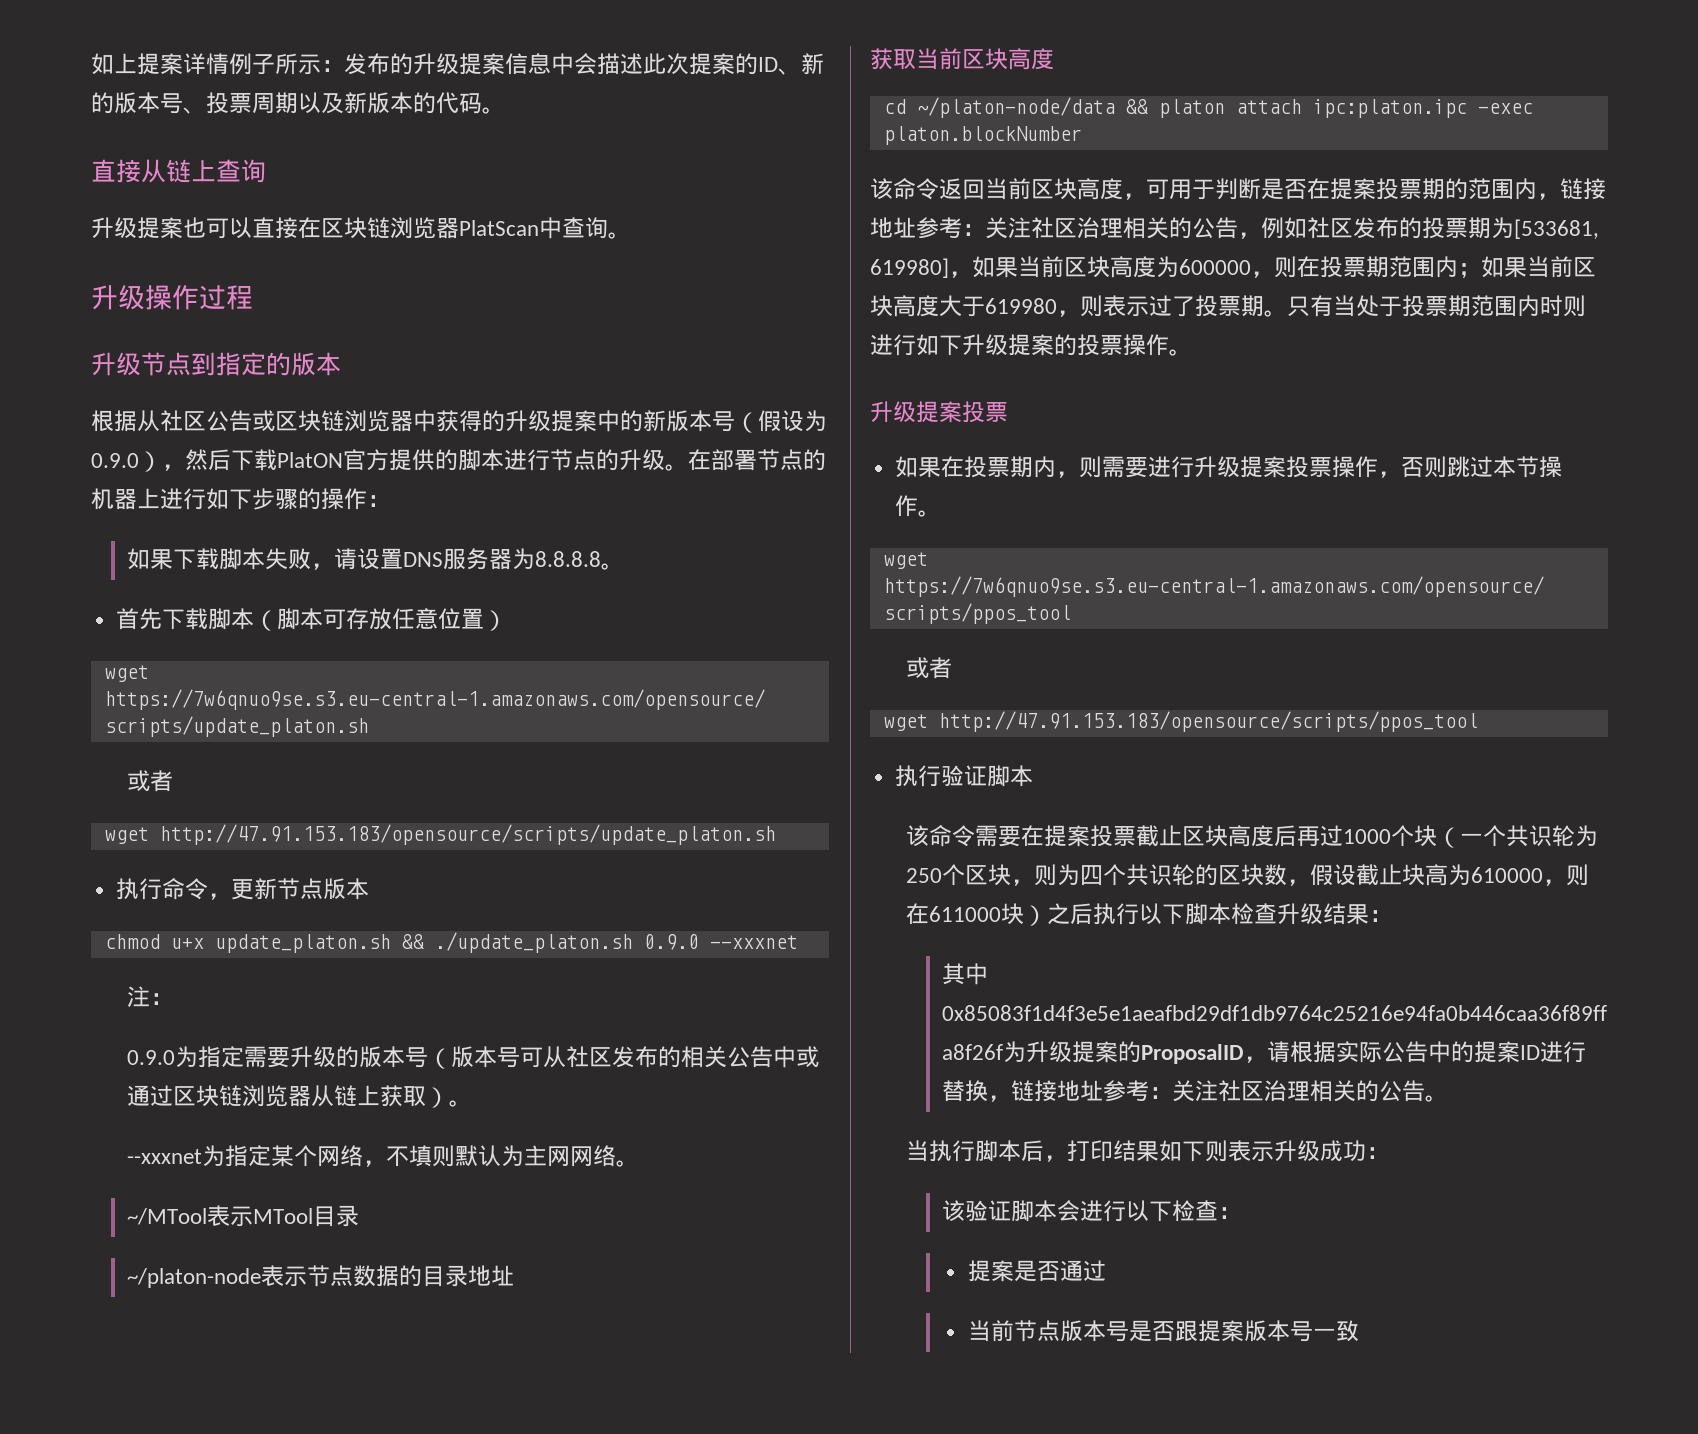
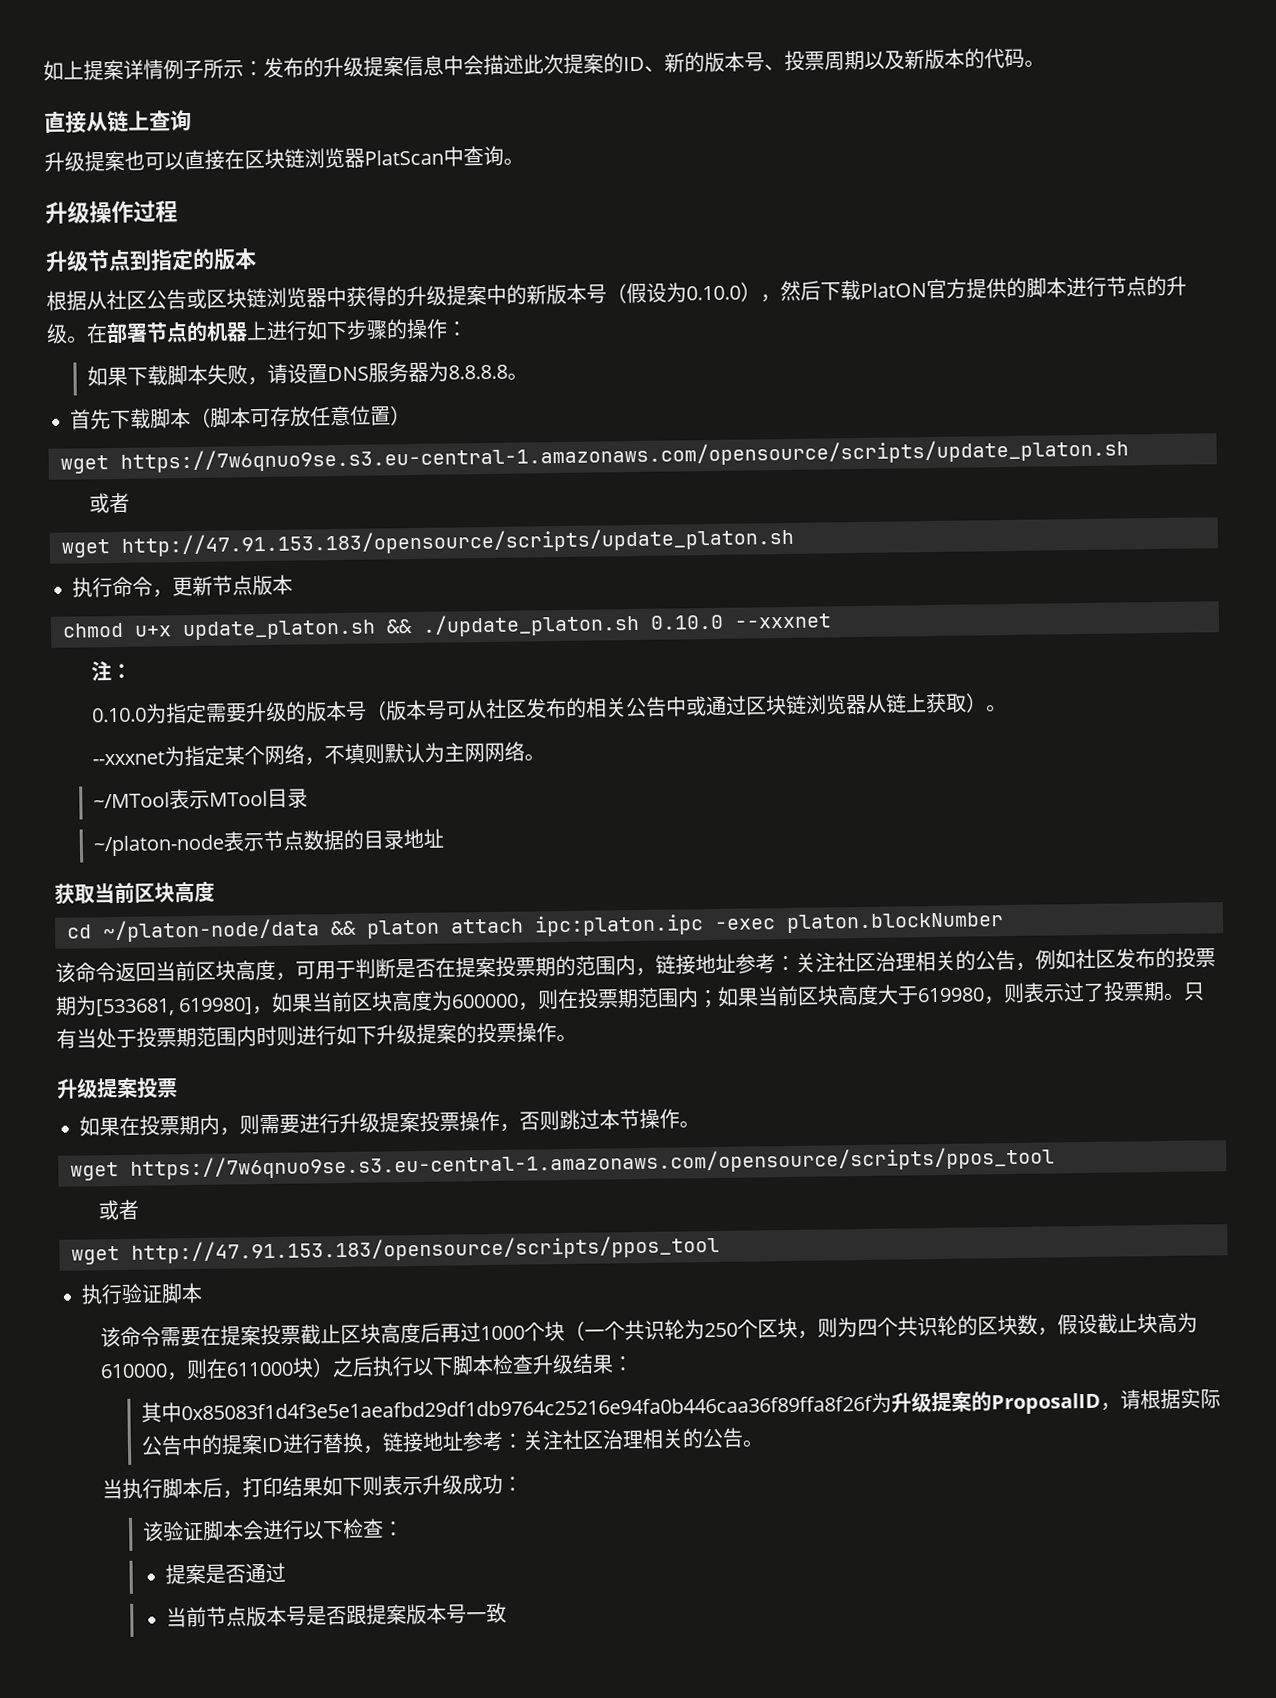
- 根据从社区公告或区块链浏览器中获得的升级提案中的新版本号（假设为0.9.0），然后下载PlatON官方提供的脚本进行节点的升级。
+ 根据从社区公告或区块链浏览器中获得的升级提案中的新版本号（假设为0.10.0），然后下载PlatON官方提供的脚本进行节点的升级。
- chmod u+x update_platon.sh && ./update_platon.sh 0.9.0 --xxxnet
+ chmod u+x update_platon.sh && ./update_platon.sh 0.10.0 --xxxnet
- 0.9.0为指定需要升级的版本号（版本号可从社区发布的相关公告中或通过区块链浏览器从链上获取）。
+ 0.10.0为指定需要升级的版本号（版本号可从社区发布的相关公告中或通过区块链浏览器从链上获取）。

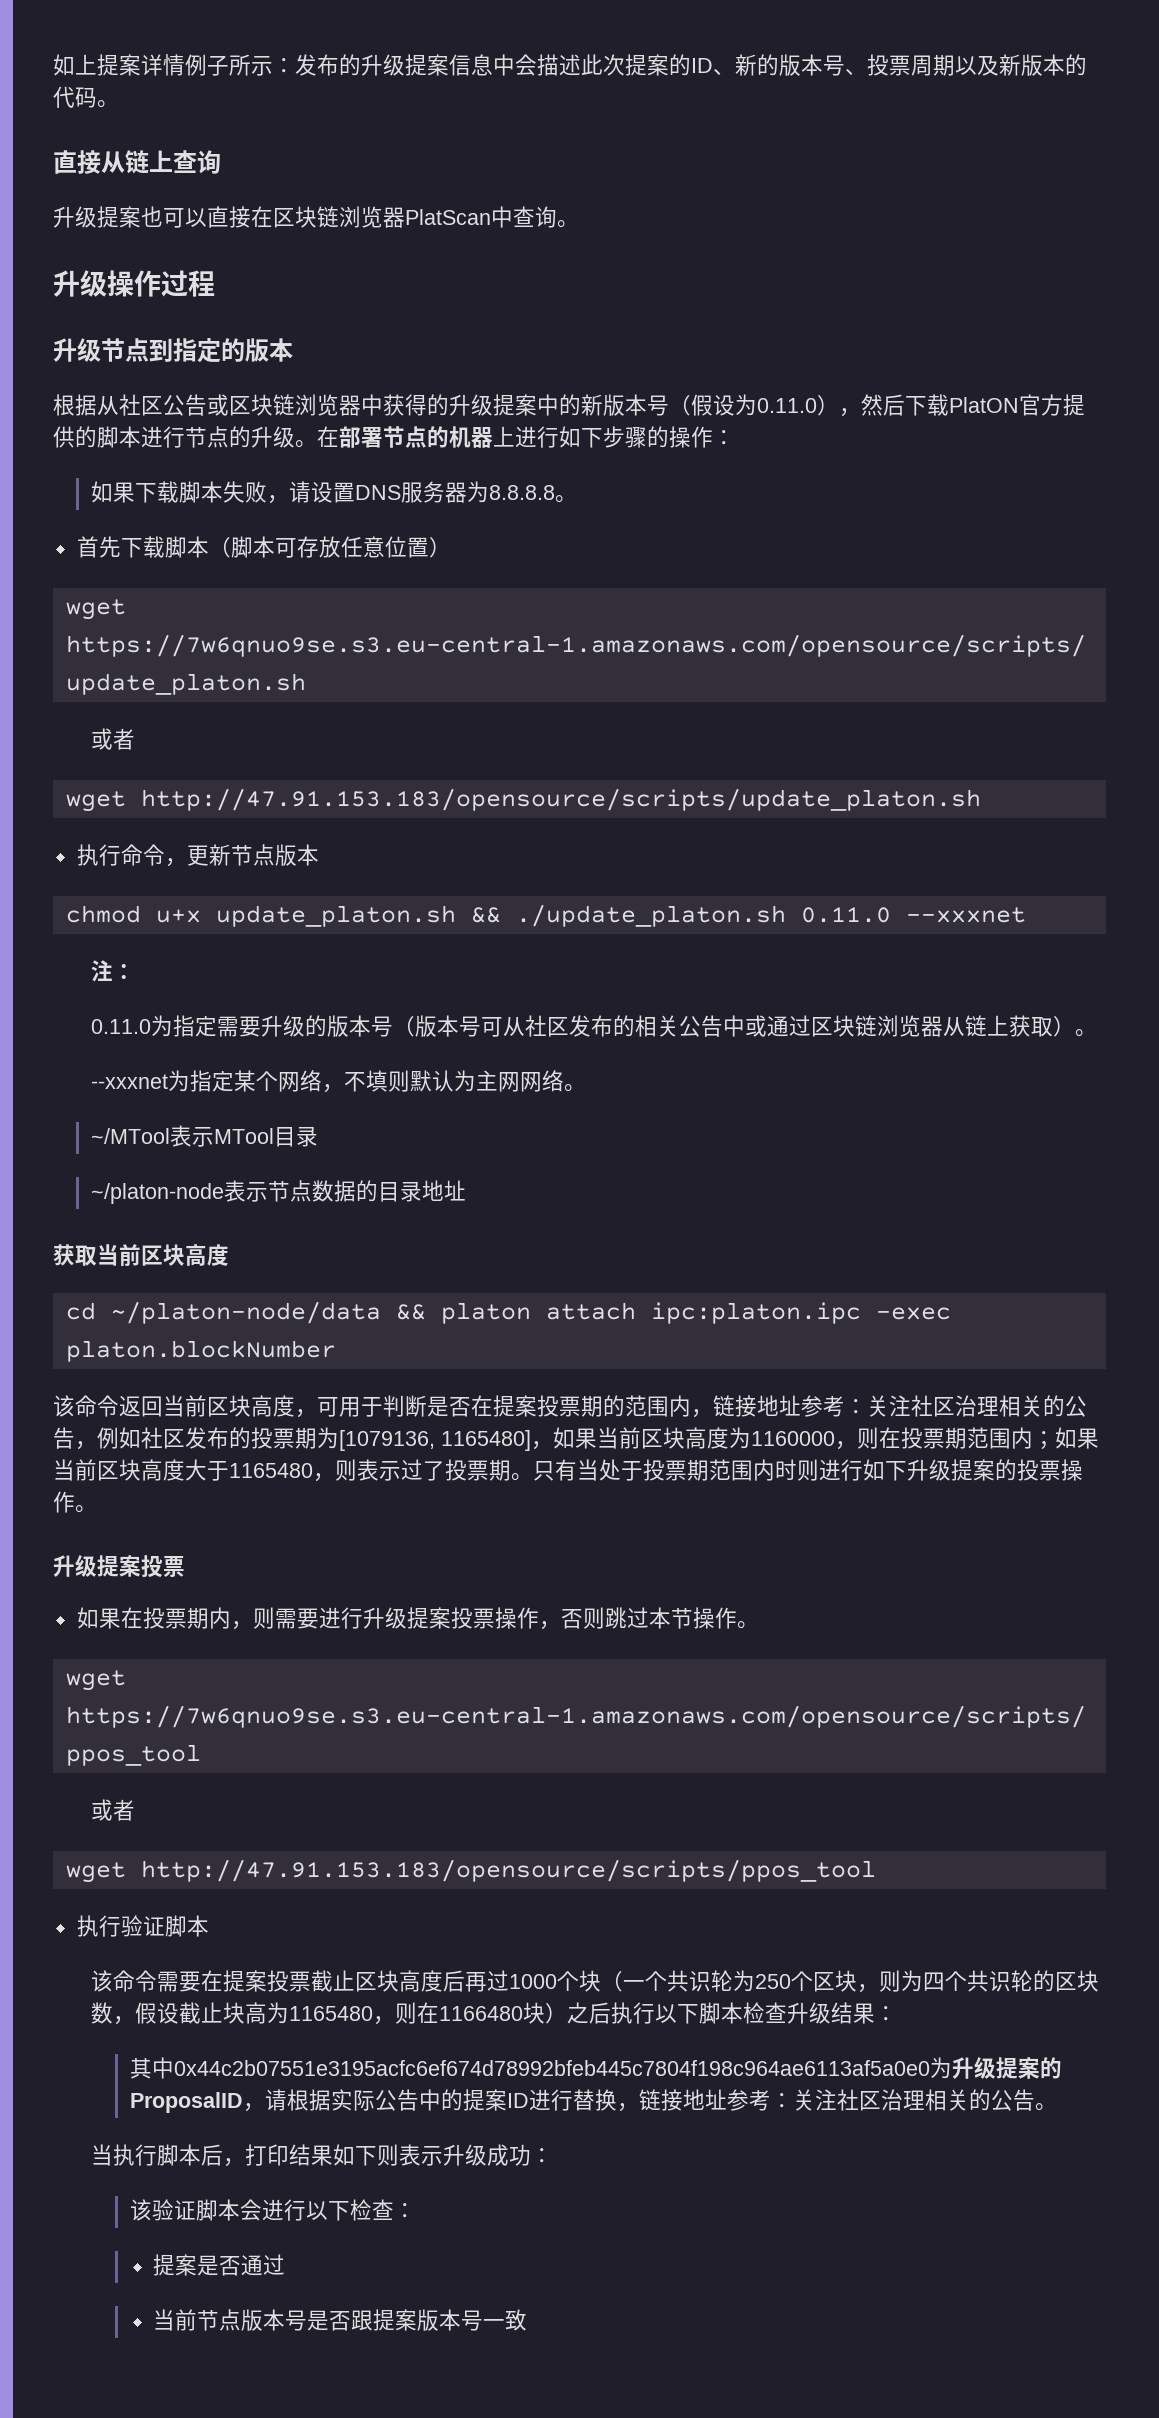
- 根据从社区公告或区块链浏览器中获得的升级提案中的新版本号（假设为0.10.0），然后下载PlatON官方提供的脚本进行节点的升级。
+ 根据从社区公告或区块链浏览器中获得的升级提案中的新版本号（假设为0.11.0），然后下载PlatON官方提供的脚本进行节点的升级。
- chmod u+x update_platon.sh && ./update_platon.sh 0.10.0 --xxxnet
+ chmod u+x update_platon.sh && ./update_platon.sh 0.11.0 --xxxnet
- 0.10.0为指定需要升级的版本号（版本号可从社区发布的相关公告中或通过区块链浏览器从链上获取）。
+ 0.11.0为指定需要升级的版本号（版本号可从社区发布的相关公告中或通过区块链浏览器从链上获取）。
- 该命令返回当前区块高度，可用于判断是否在提案投票期的范围内，链接地址参考：关注社区治理相关的公告，例如社区发布的投票期为[533681, 619980]，如果当前区块高度为600000，则在投票期范围内；如果当前区块高度大于619980，则表示过了投票期。
+ 该命令返回当前区块高度，可用于判断是否在提案投票期的范围内，链接地址参考：关注社区治理相关的公告，例如社区发布的投票期为[1079136, 1165480]，如果当前区块高度为1160000，则在投票期范围内；如果当前区块高度大于1165480，则表示过了投票期。
- 该命令需要在提案投票截止区块高度后再过1000个块（一个共识轮为250个区块，则为四个共识轮的区块数，假设截止块高为610000，则在611000块）之后执行以下脚本检查升级结果：
+ 该命令需要在提案投票截止区块高度后再过1000个块（一个共识轮为250个区块，则为四个共识轮的区块数，假设截止块高为1165480，则在1166480块）之后执行以下脚本检查升级结果：
- 其中0x85083f1d4f3e5e1aeafbd29df1db9764c25216e94fa0b446caa36f89ffa8f26f为升级提案的ProposalID，请根据实际公告中的提案ID进行替换，链接地址参考：关注社区治理相关的公告。
+ 其中0x44c2b07551e3195acfc6ef674d78992bfeb445c7804f198c964ae6113af5a0e0为升级提案的ProposalID，请根据实际公告中的提案ID进行替换，链接地址参考：关注社区治理相关的公告。

